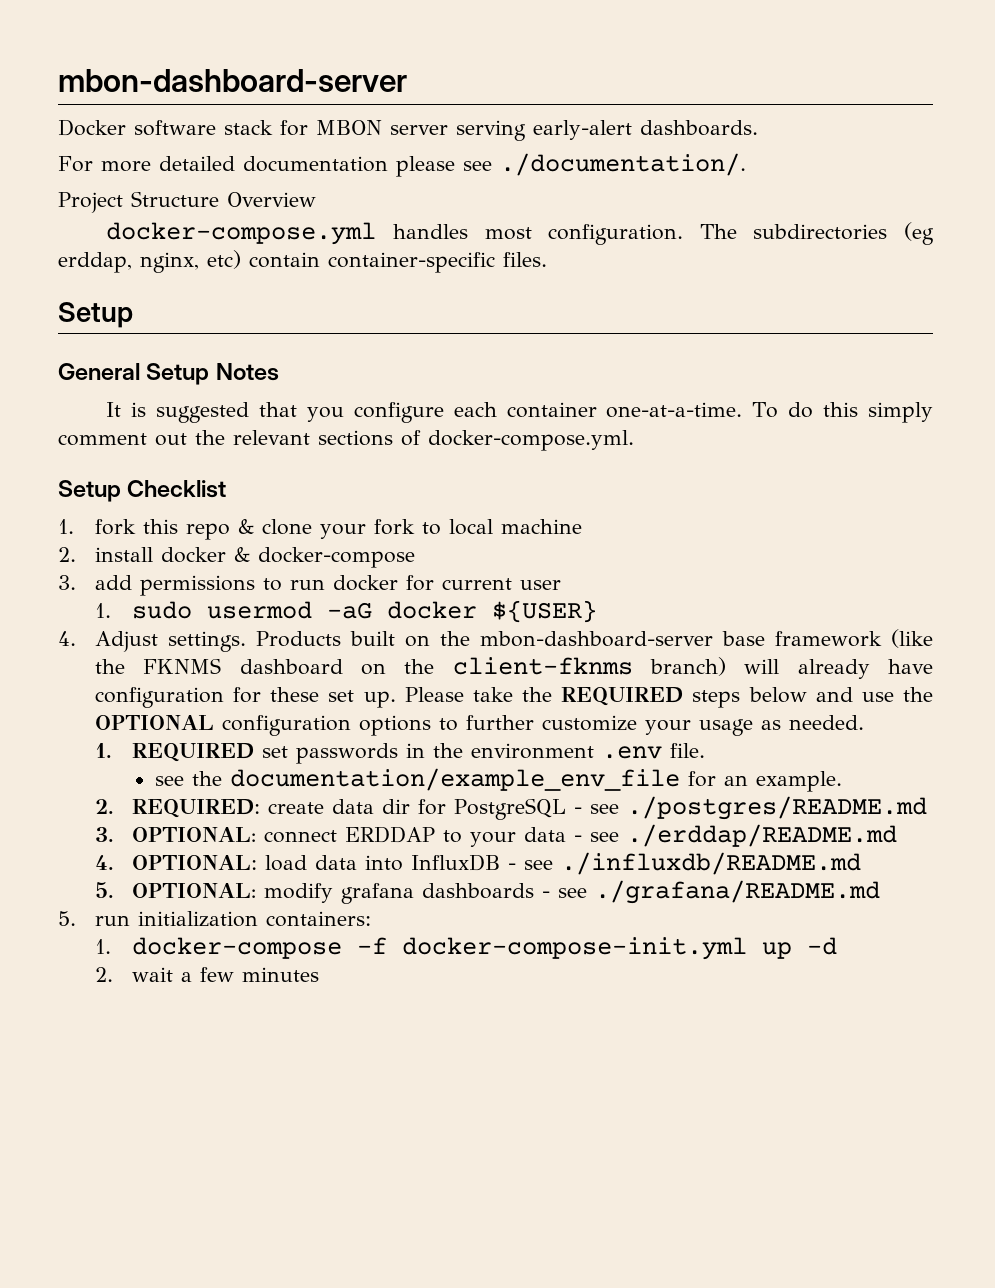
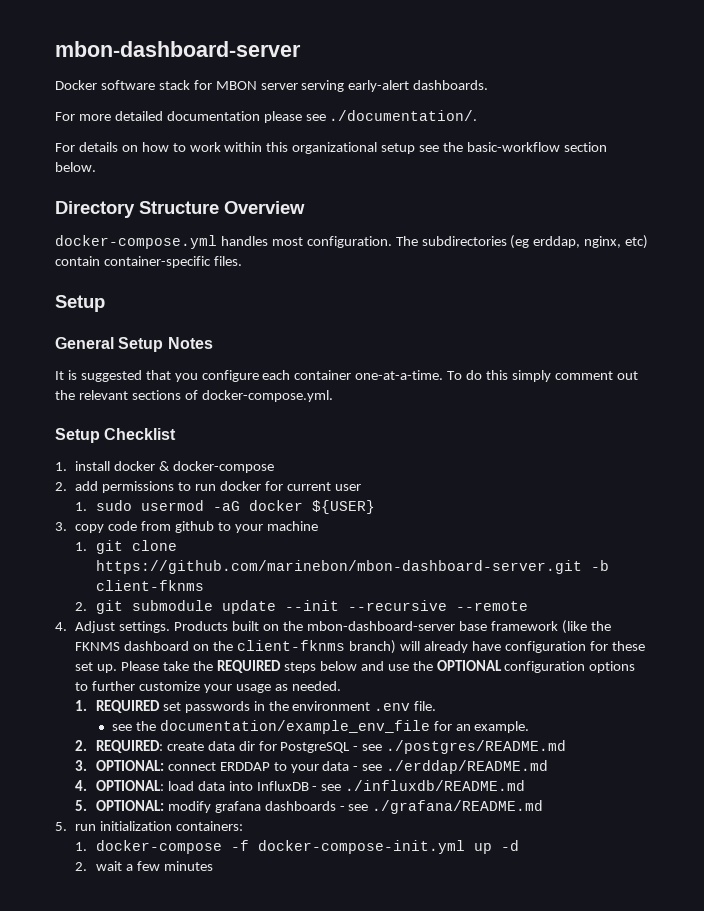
- Project Structure Overview
+ For details on how to work within this organizational setup see the basic-workflow section below.
+ Directory Structure Overview
- 1. fork this repo & clone your fork to local machine
- 2. install docker & docker-compose
+ 1. install docker & docker-compose
- 3. add permissions to run docker for current user
+ 2. add permissions to run docker for current user
+ 3. copy code from github to your machine
+ 1. git clone https://github.com/marinebon/mbon-dashboard-server.git -b client-fknms
+ 2. git submodule update --init --recursive --remote

